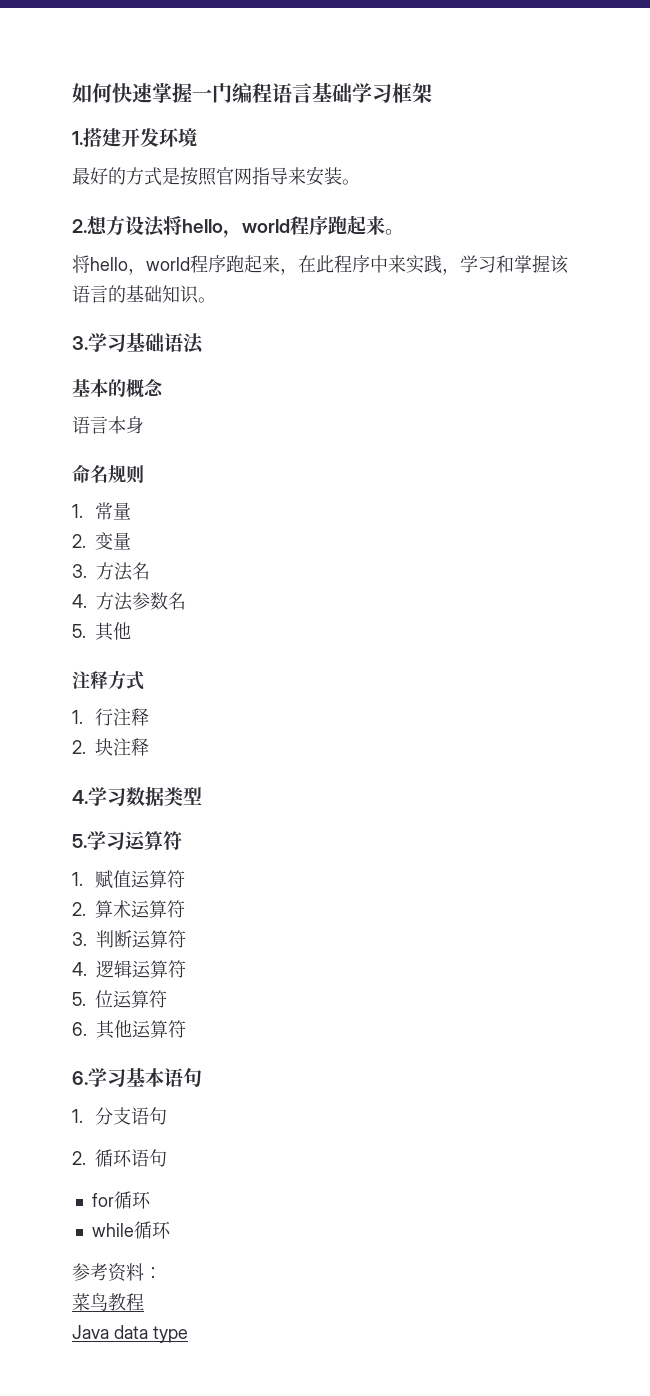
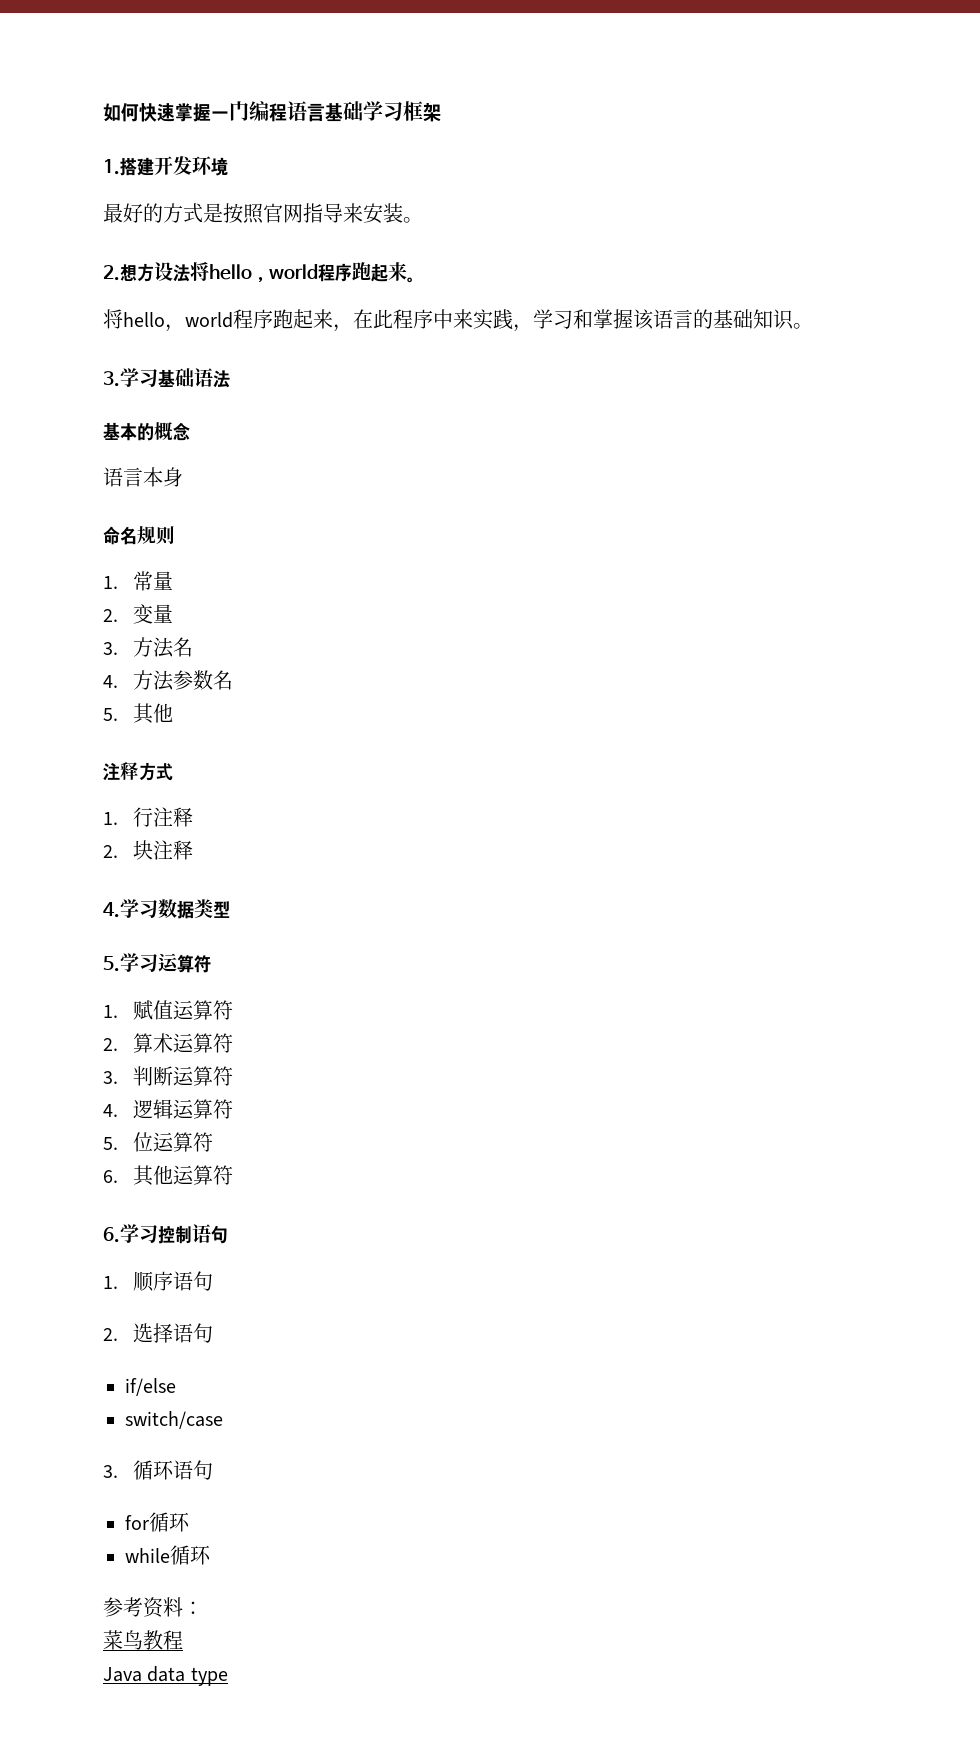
- 6.学习基本语句
+ 6.学习控制语句
- 1.分支语句
+ 1.顺序语句
- 2.循环语句
+ 2.选择语句
+ if/else
+ switch/case
+ 3.循环语句

